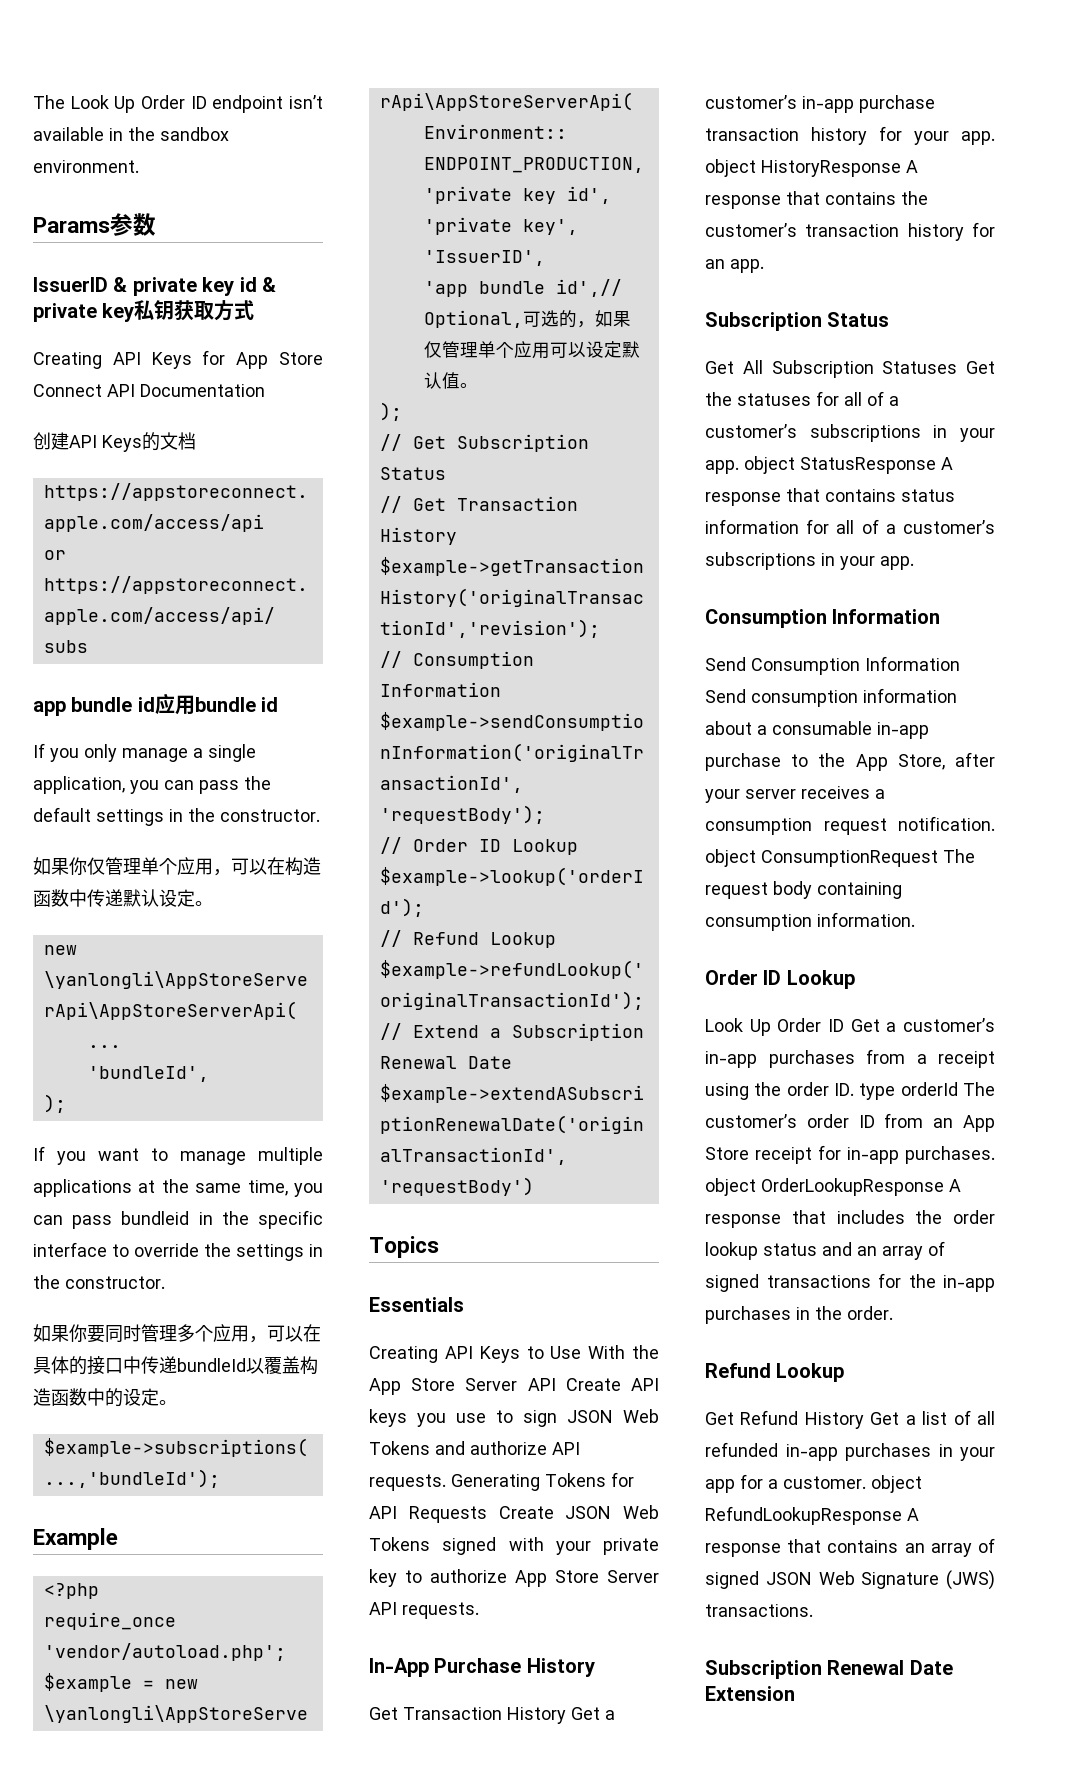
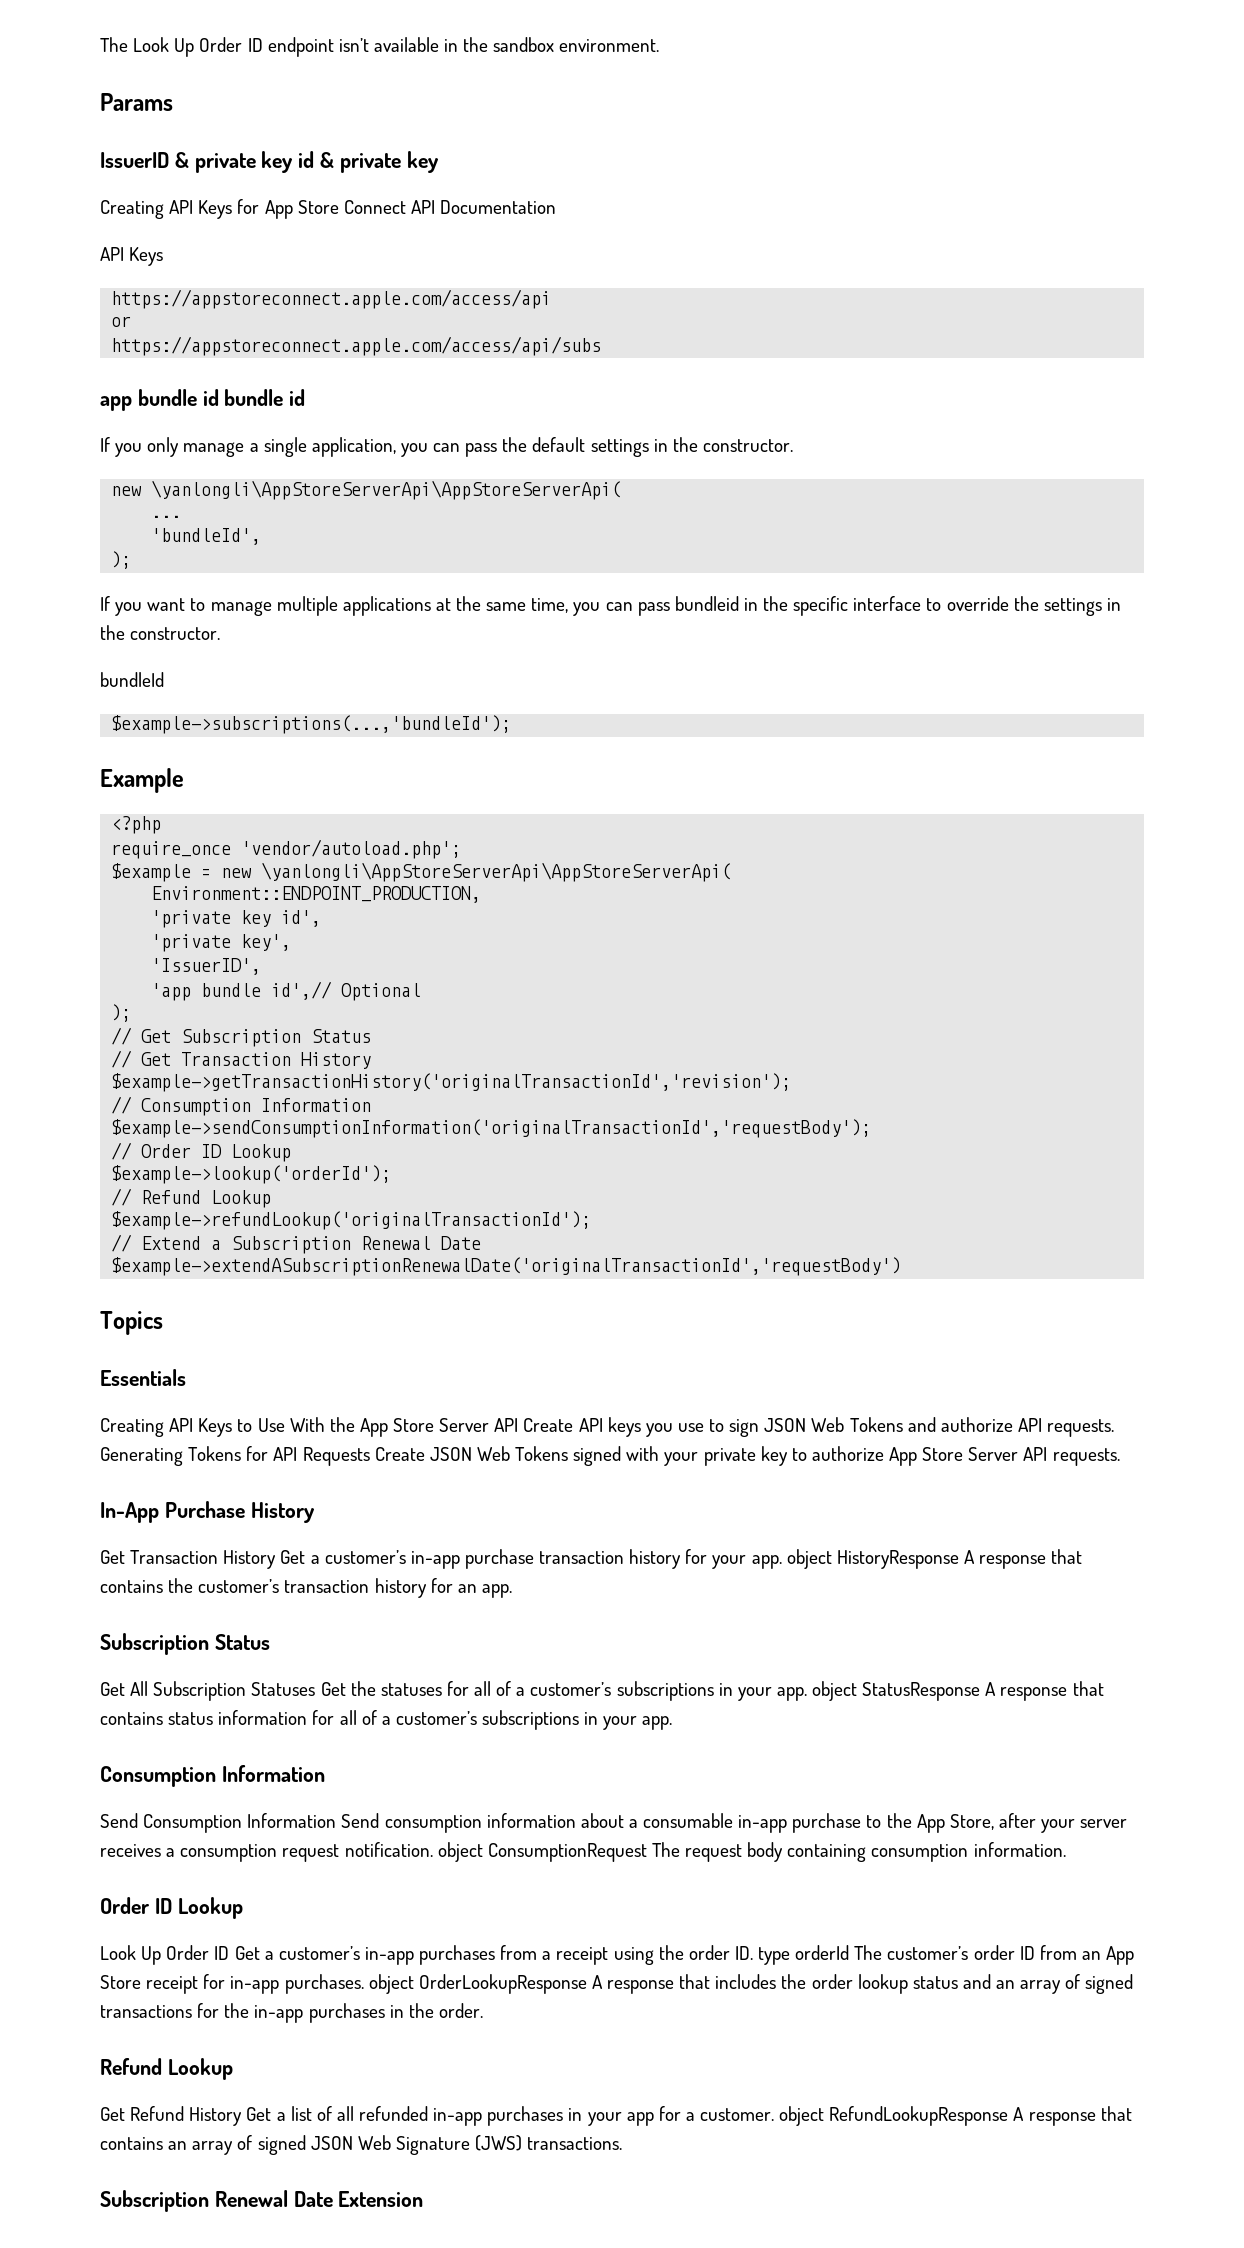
- Params参数
+ Params
- IssuerID & private key id & private key私钥获取方式
+ IssuerID & private key id & private key
  Creating API Keys for App Store Connect API Documentation
- 创建API Keys的文档
+ API Keys
- app bundle id应用bundle id
+ app bundle id bundle id
- 如果你仅管理单个应用，可以在构造函数中传递默认设定。
- 如果你要同时管理多个应用，可以在具体的接口中传递bundleId以覆盖构造函数中的设定。
+ bundleId
- 'app bundle id',// Optional,可选的，如果仅管理单个应用可以设定默认值。
+ 'app bundle id',// Optional

